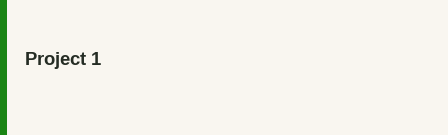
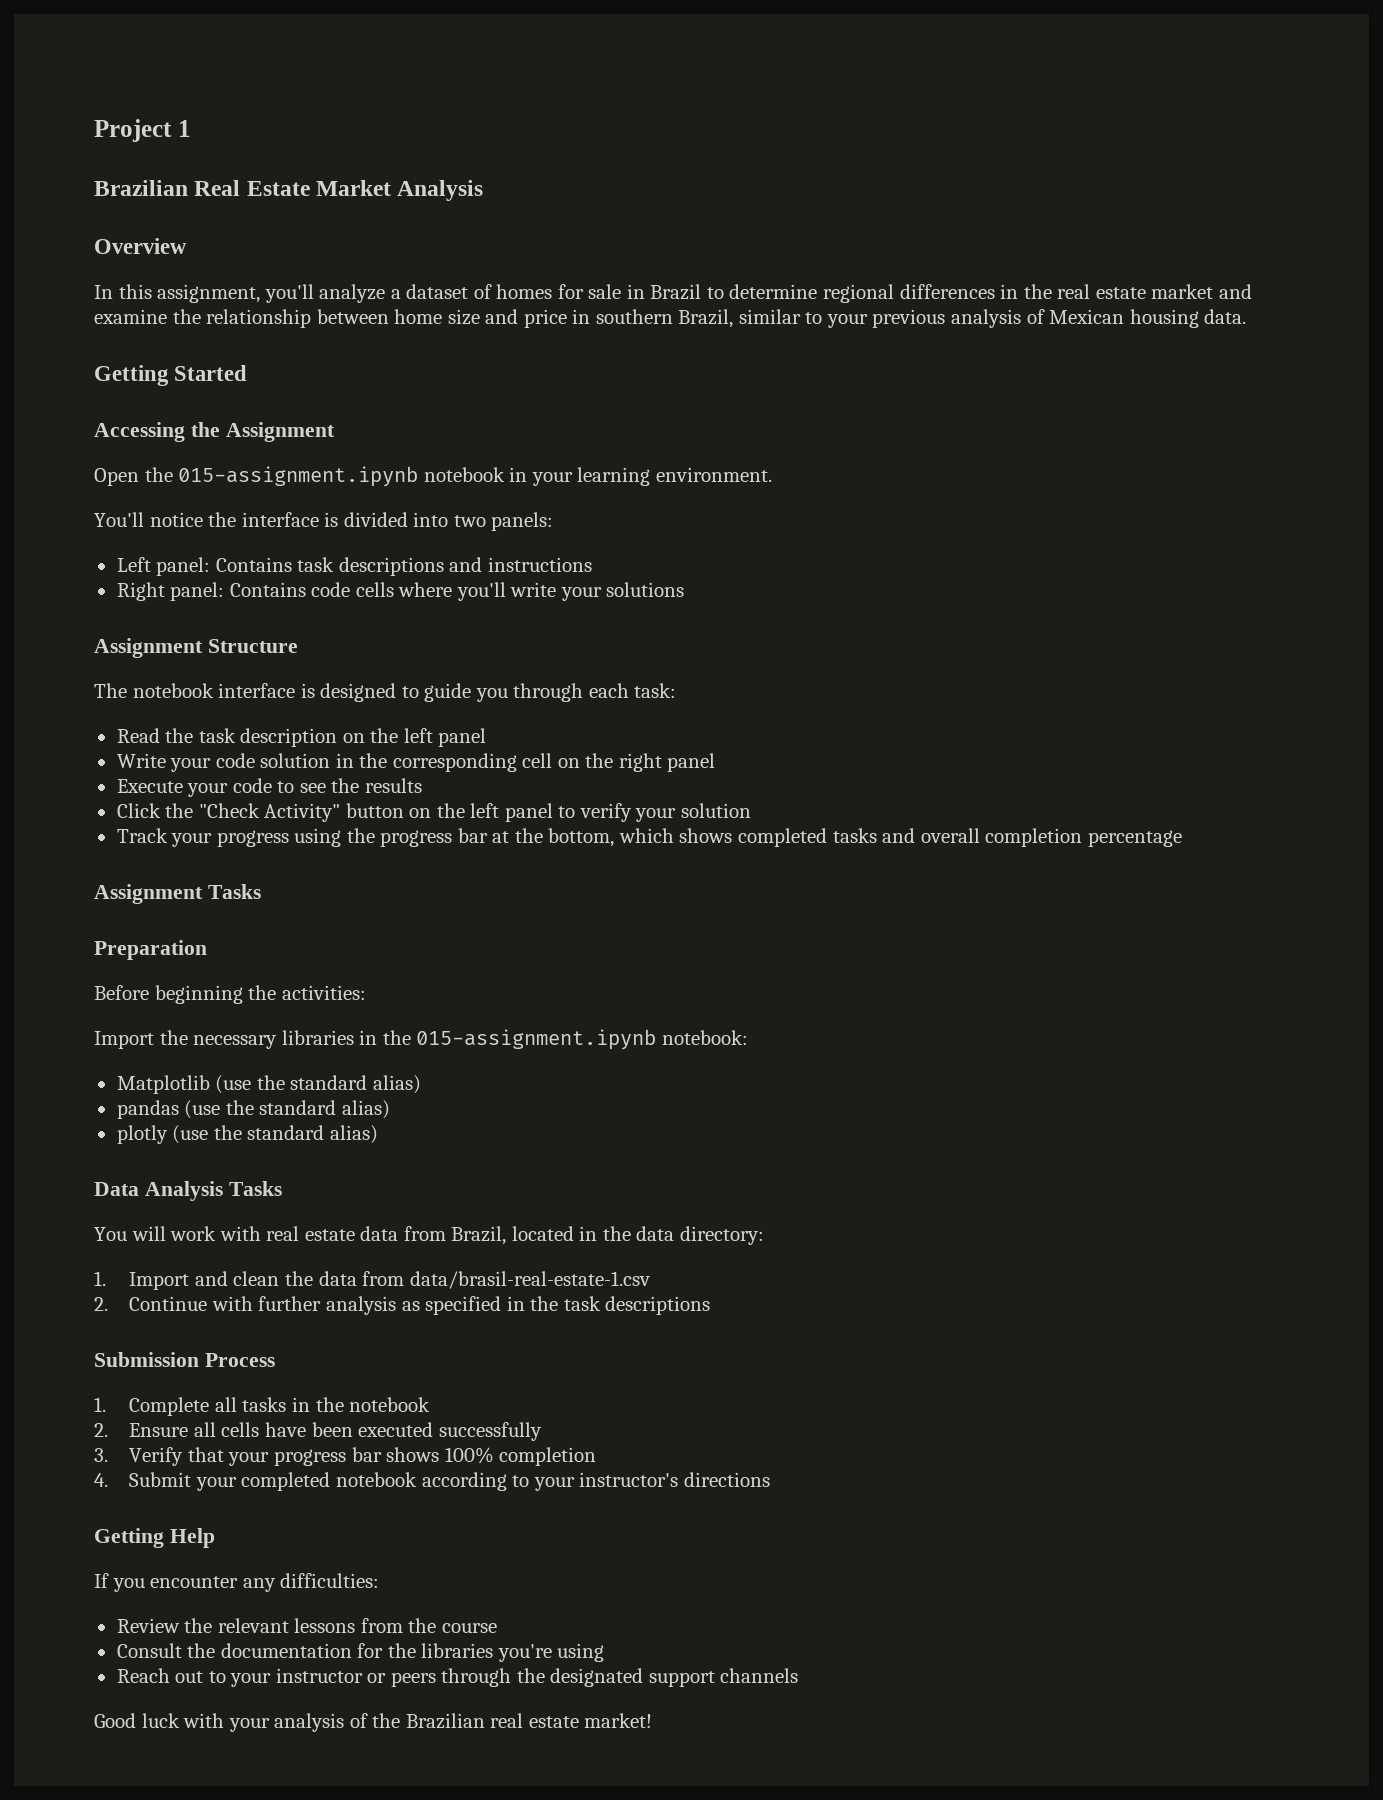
+ Brazilian Real Estate Market Analysis
+ Overview
+ In this assignment, you'll analyze a dataset of homes for sale in Brazil to determine regional differences in the real estate market and examine the relationship between home size and price in southern Brazil, similar to your previous analysis of Mexican housing data.
+ Getting Started
+ Accessing the Assignment
+ Open the 015-assignment.ipynb notebook in your learning environment.
+ You'll notice the interface is divided into two panels:
+ Left panel: Contains task descriptions and instructions
+ Right panel: Contains code cells where you'll write your solutions
+ Assignment Structure
+ The notebook interface is designed to guide you through each task:
+ Read the task description on the left panel
+ Write your code solution in the corresponding cell on the right panel
+ Execute your code to see the results
+ Click the "Check Activity" button on the left panel to verify your solution
+ Track your progress using the progress bar at the bottom, which shows completed tasks and overall completion percentage
+ Assignment Tasks
+ Preparation
+ Before beginning the activities:
+ Import the necessary libraries in the 015-assignment.ipynb notebook:
+ Matplotlib (use the standard alias)
+ pandas (use the standard alias)
+ plotly (use the standard alias)
+ Data Analysis Tasks
+ You will work with real estate data from Brazil, located in the data directory:
+ 1. Import and clean the data from data/brasil-real-estate-1.csv
+ 2. Continue with further analysis as specified in the task descriptions
+ Submission Process
+ 1. Complete all tasks in the notebook
+ 2. Ensure all cells have been executed successfully
+ 3. Verify that your progress bar shows 100% completion
+ 4. Submit your completed notebook according to your instructor's directions
+ Getting Help
+ If you encounter any difficulties:
+ Review the relevant lessons from the course
+ Consult the documentation for the libraries you're using
+ Reach out to your instructor or peers through the designated support channels
+ Good luck with your analysis of the Brazilian real estate market!

